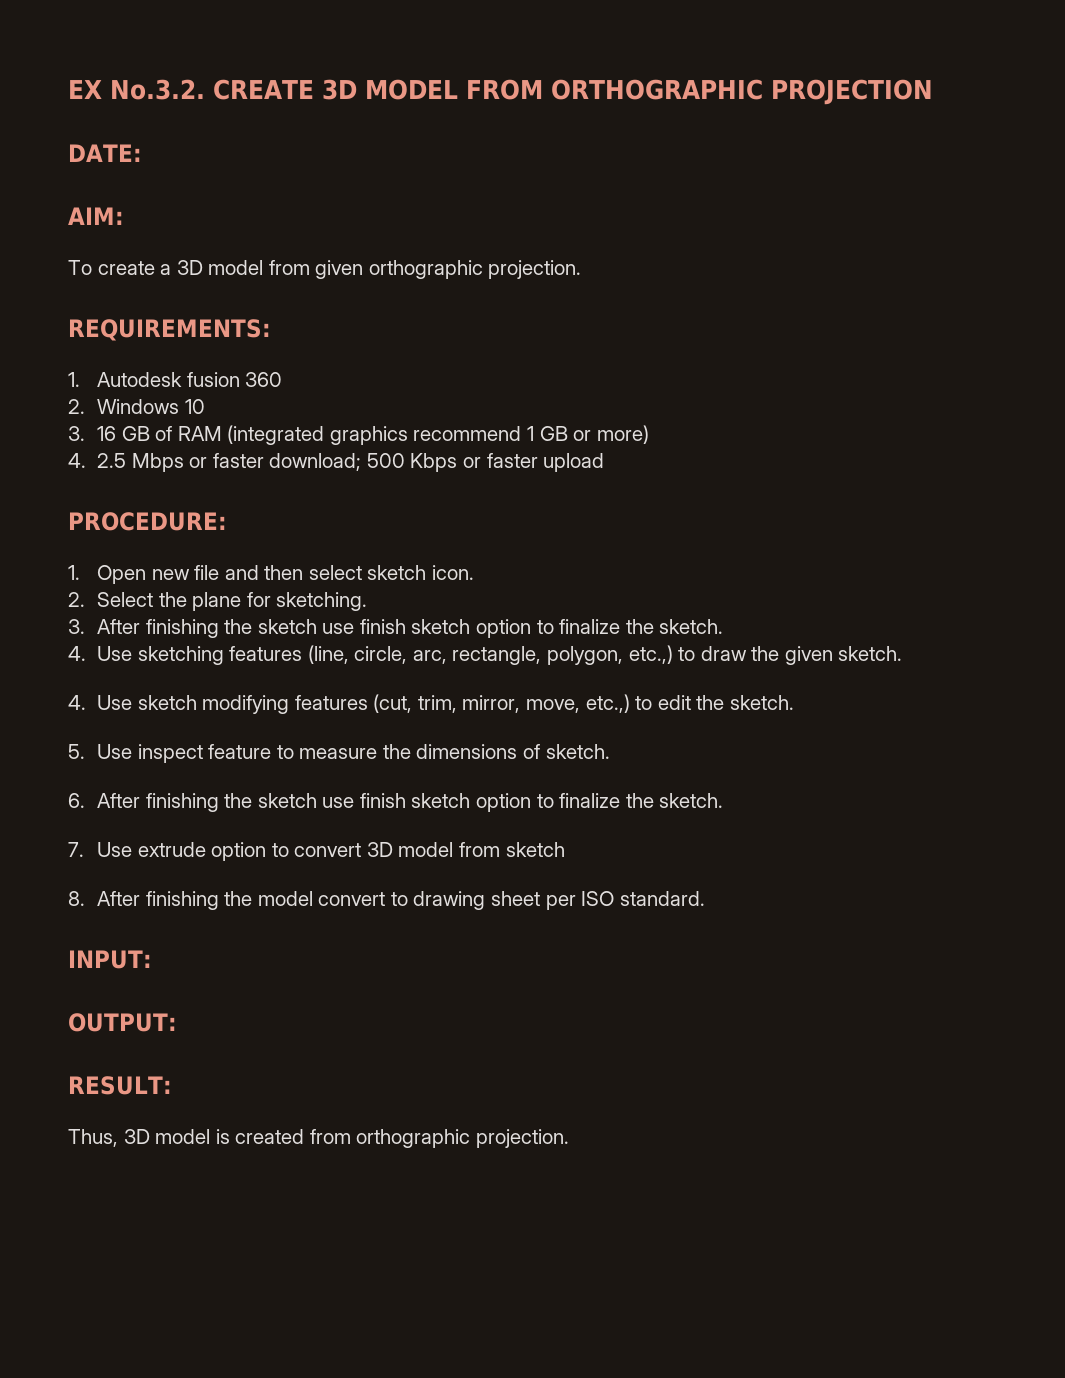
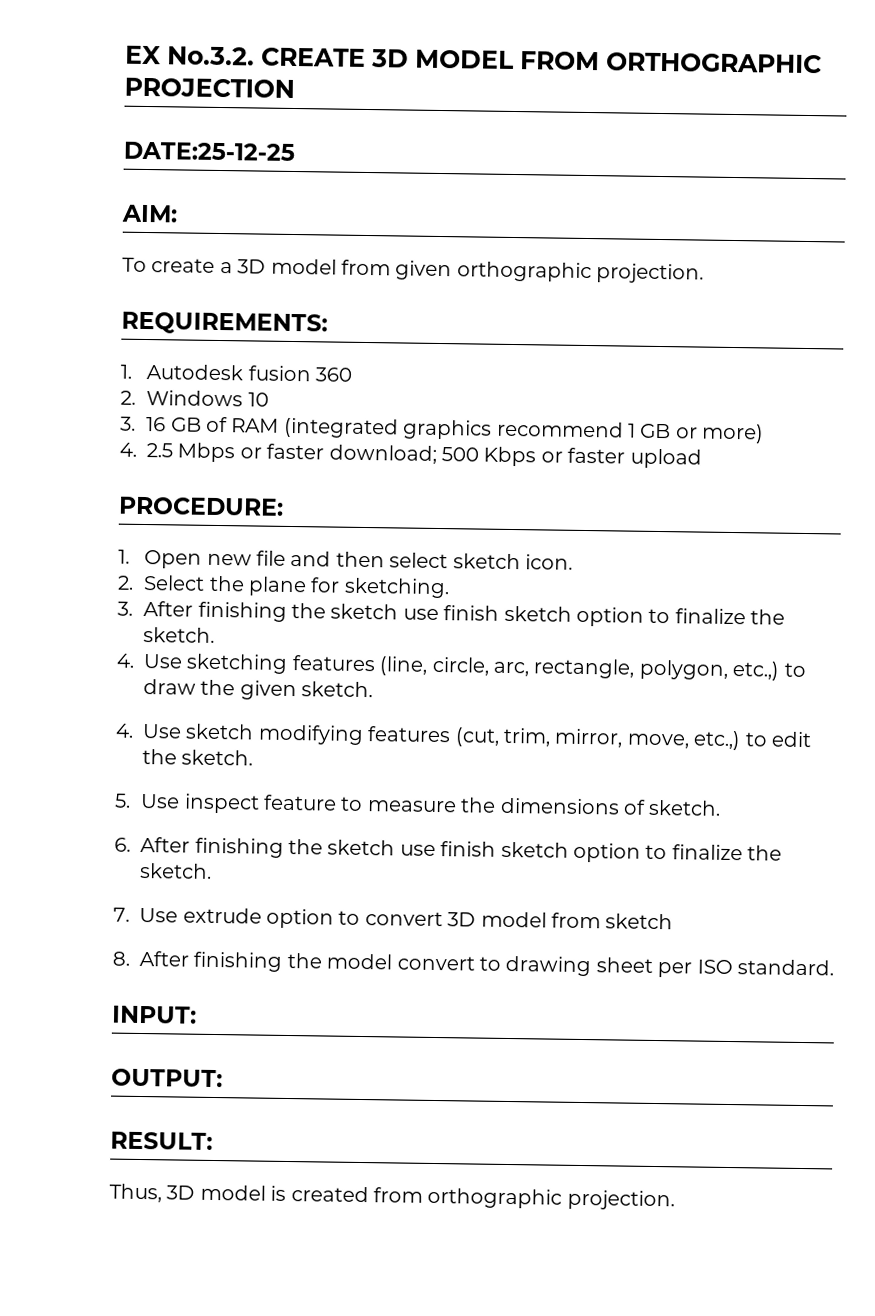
- DATE:
+ DATE:25-12-25

